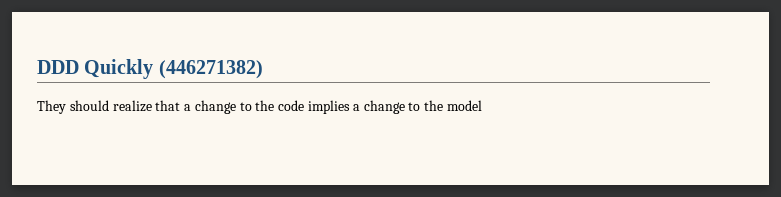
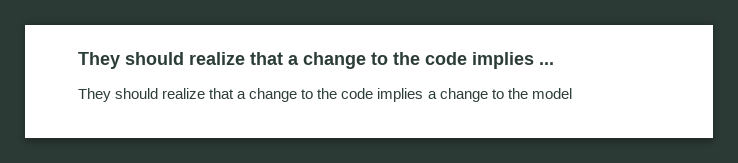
- DDD Quickly (446271382)
+ They should realize that a change to the code implies ...

